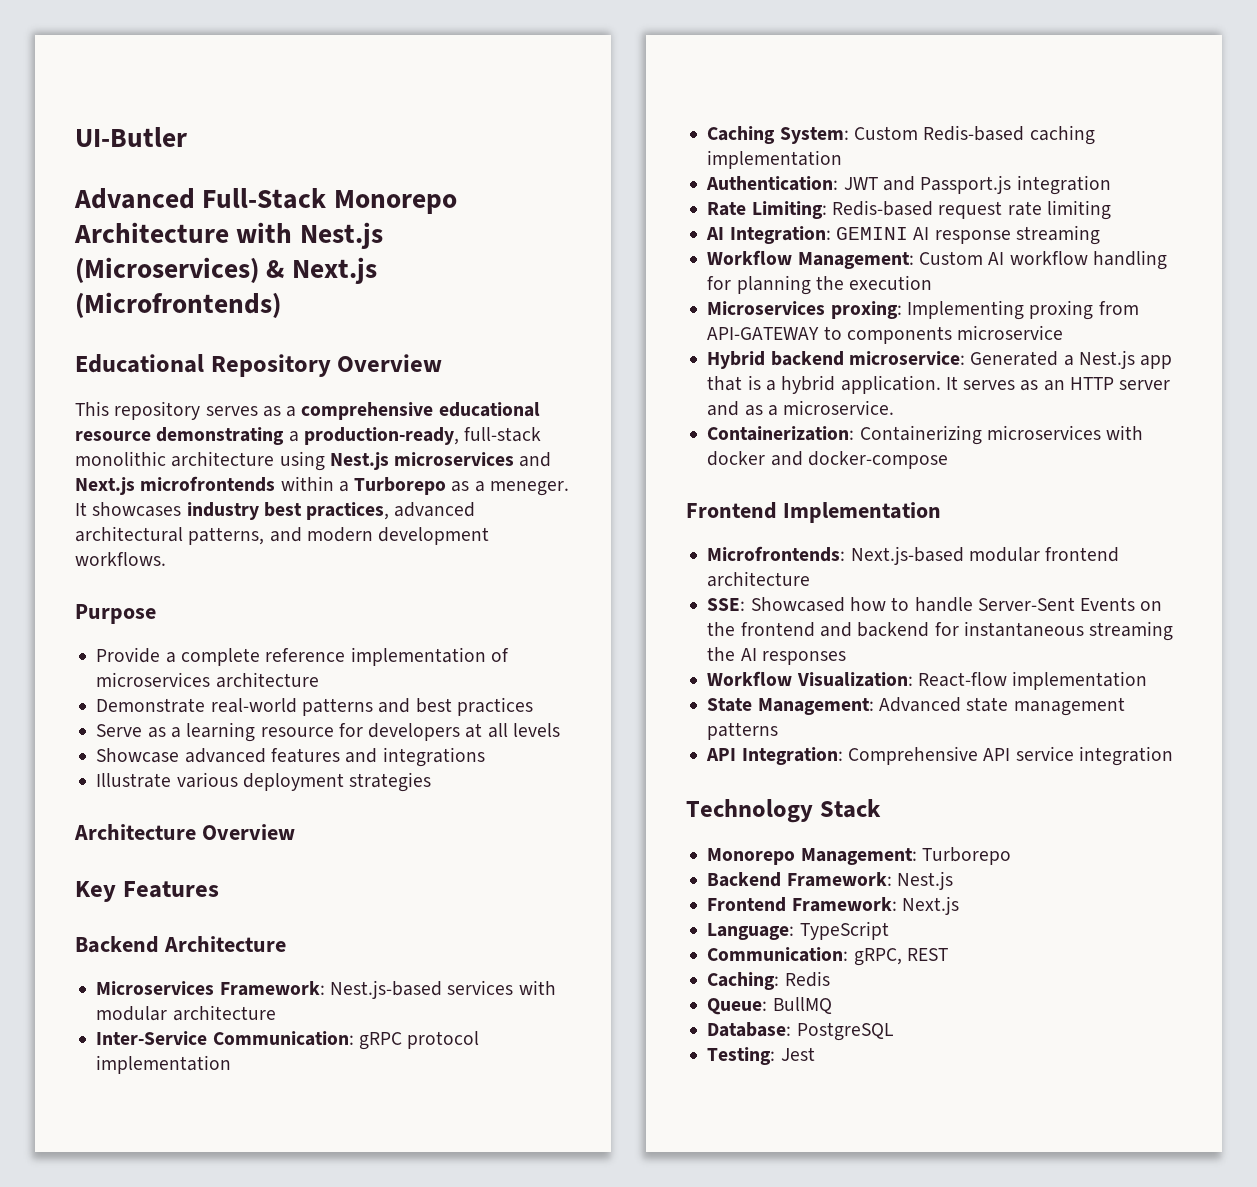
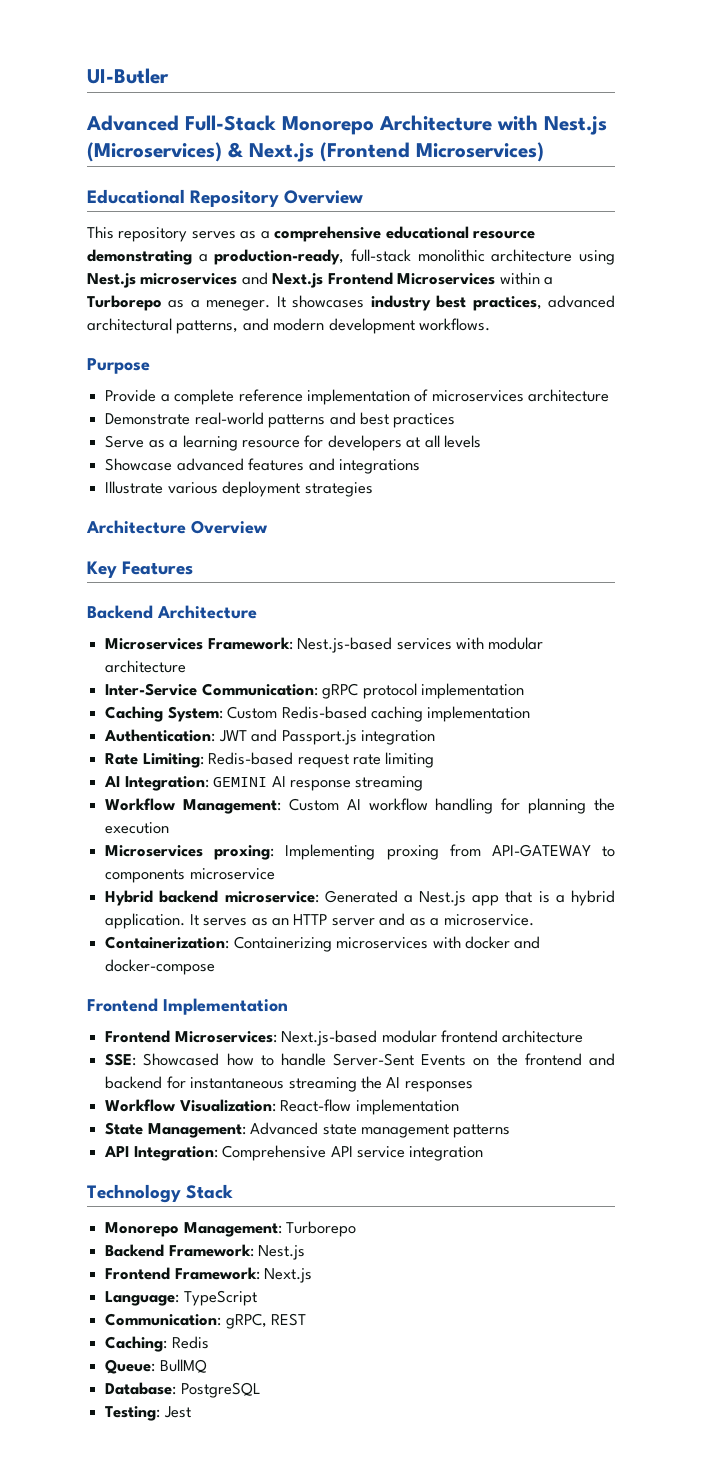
- Advanced Full-Stack Monorepo Architecture with Nest.js (Microservices) & Next.js (Microfrontends)
+ Advanced Full-Stack Monorepo Architecture with Nest.js (Microservices) & Next.js (Frontend Microservices)
- This repository serves as a comprehensive educational resource demonstrating a production-ready, full-stack monolithic architecture using Nest.js microservices and Next.js microfrontends within a Turborepo as a meneger.
+ This repository serves as a comprehensive educational resource demonstrating a production-ready, full-stack monolithic architecture using Nest.js microservices and Next.js Frontend Microservices within a Turborepo as a meneger.
- Microfrontends: Next.js-based modular frontend architecture
+ Frontend Microservices: Next.js-based modular frontend architecture

